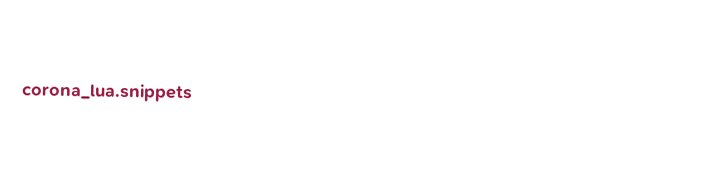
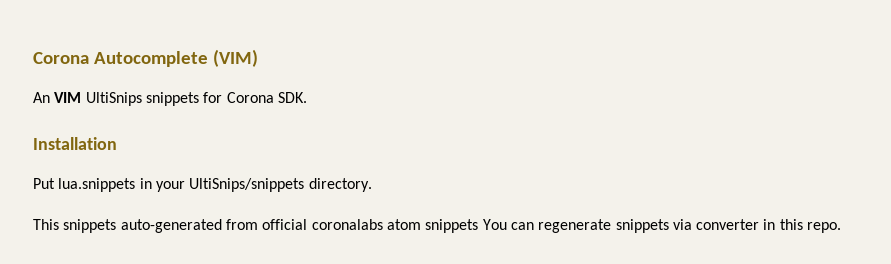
- corona_lua.snippets
+ Corona Autocomplete (VIM)
+ An VIM UltiSnips snippets for Corona SDK.
+ Installation
+ Put lua.snippets in your UltiSnips/snippets directory.
+ This snippets auto-generated from official coronalabs atom snippets You can regenerate snippets via converter in this repo.

